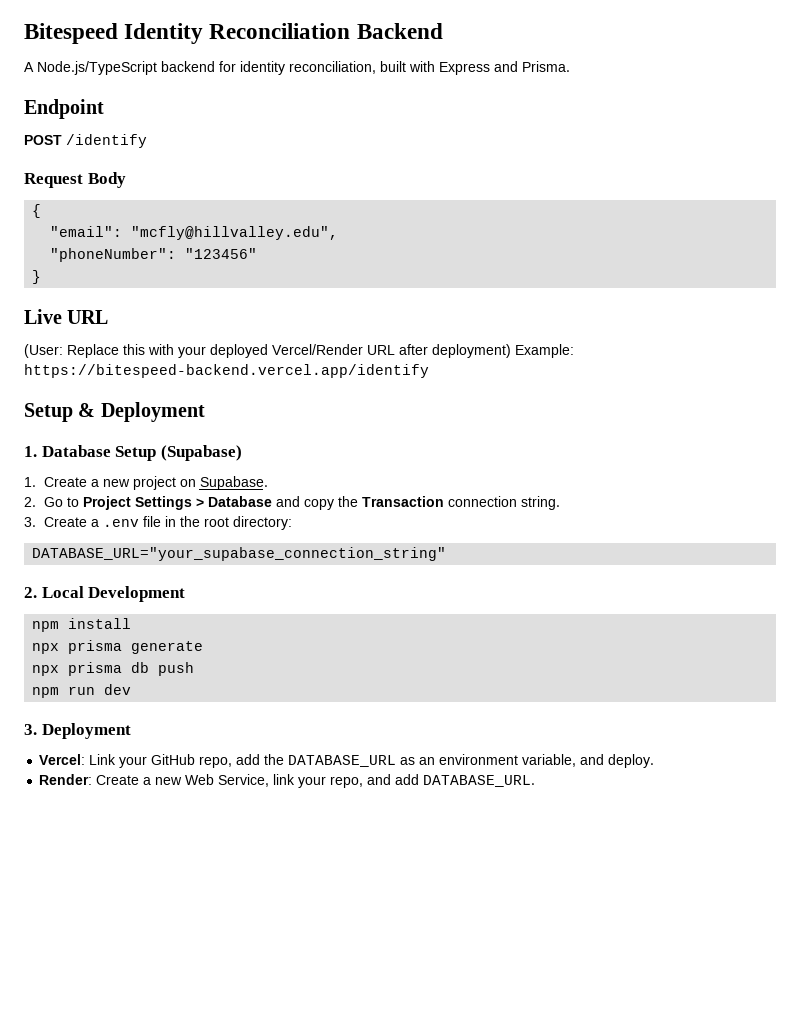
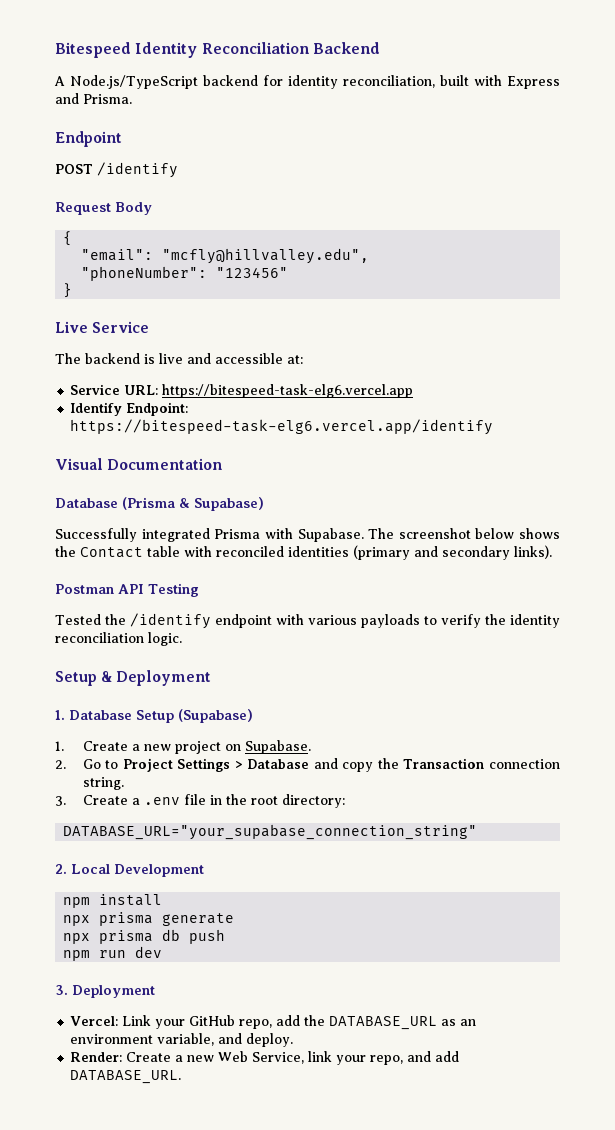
- Live URL
- (User: Replace this with your deployed Vercel/Render URL after deployment) Example: https://bitespeed-backend.vercel.app/identify
+ Live Service
+ The backend is live and accessible at:
+ Service URL: https://bitespeed-task-elg6.vercel.app
+ Identify Endpoint: https://bitespeed-task-elg6.vercel.app/identify
+ Visual Documentation
+ Database (Prisma & Supabase)
+ Successfully integrated Prisma with Supabase. The screenshot below shows the Contact table with reconciled identities (primary and secondary links).
+ Postman API Testing
+ Tested the /identify endpoint with various payloads to verify the identity reconciliation logic.

